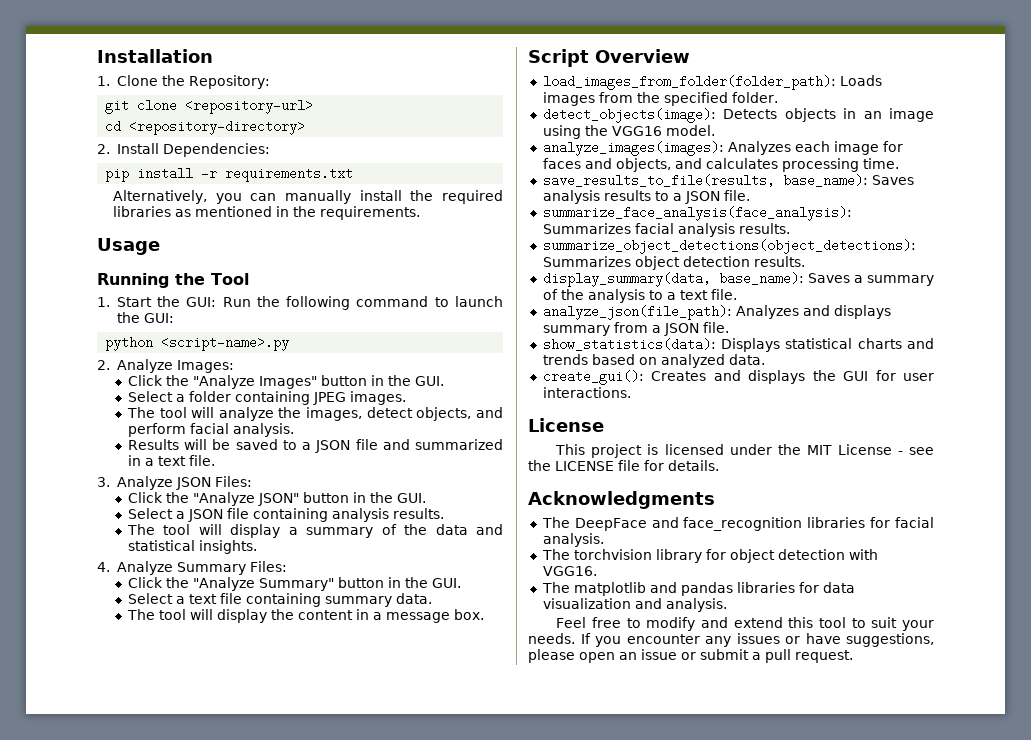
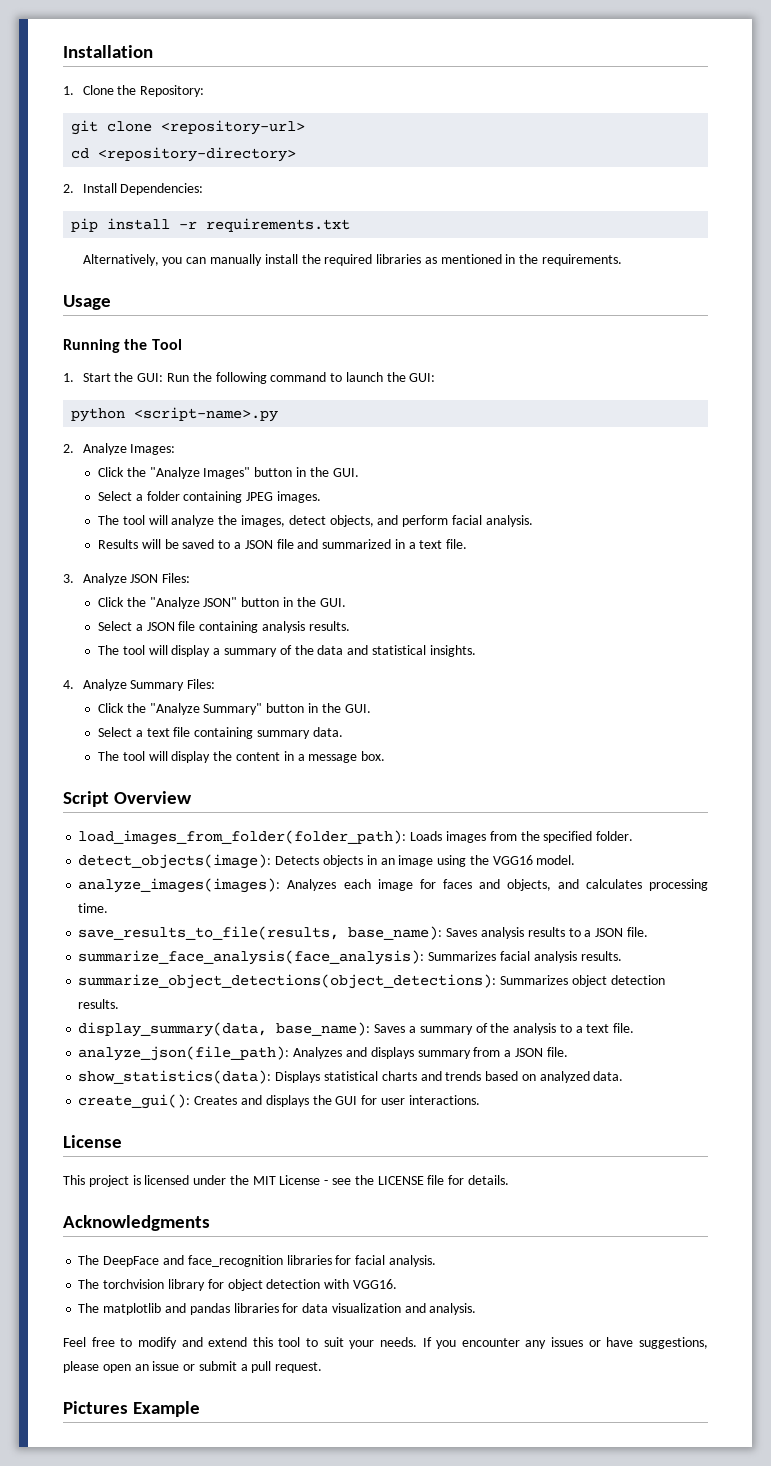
+ Pictures Example

